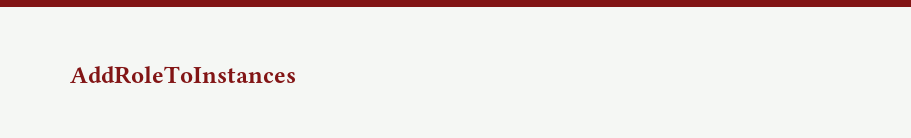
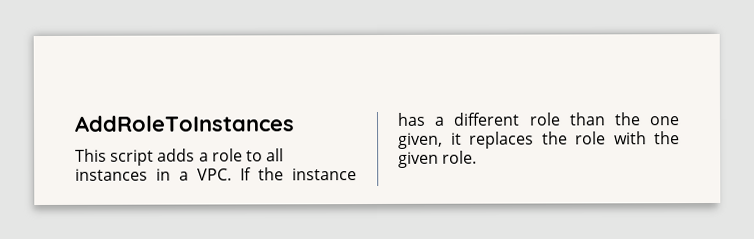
+ This script adds a role to all instances in a VPC. If the instance has a different role than the one given, it replaces the role with the given role.

